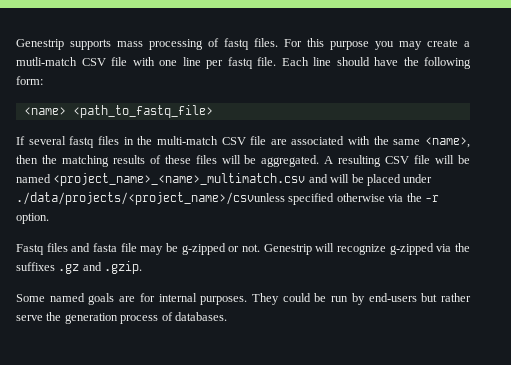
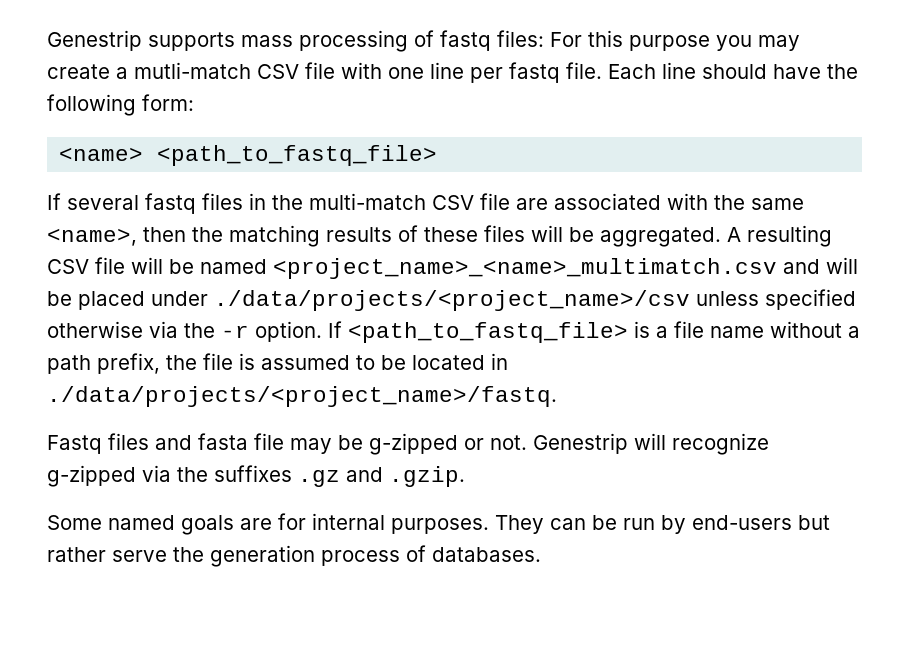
- Genestrip supports mass processing of fastq files. For this purpose you may create a mutli-match CSV file with one line per fastq file.
+ Genestrip supports mass processing of fastq files: For this purpose you may create a mutli-match CSV file with one line per fastq file.
- A resulting CSV file will be named <project_name>_<name>_multimatch.csv and will be placed under ./data/projects/<project_name>/csvunless specified otherwise via the -r option.
+ A resulting CSV file will be named <project_name>_<name>_multimatch.csv and will be placed under ./data/projects/<project_name>/csv unless specified otherwise via the -r option. If <path_to_fastq_file> is a file name without a path prefix, the file is assumed to be located in ./data/projects/<project_name>/fastq.
- They could be run by end-users but rather serve the generation process of databases.
+ They can be run by end-users but rather serve the generation process of databases.

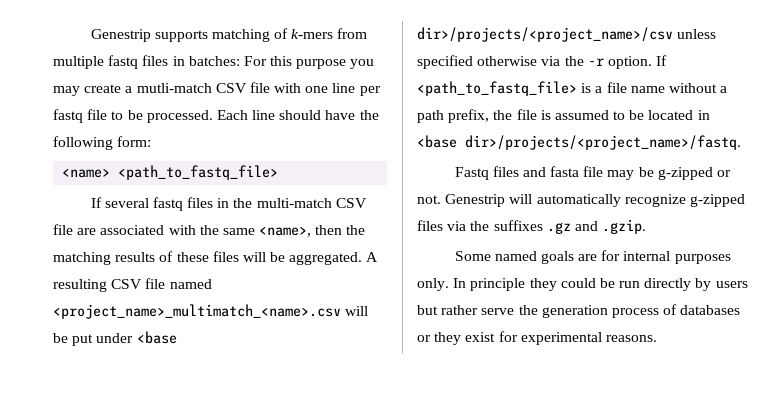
- Genestrip supports mass processing of fastq files: For this purpose you may create a mutli-match CSV file with one line per fastq file.
+ Genestrip supports matching of k-mers from multiple fastq files in batches: For this purpose you may create a mutli-match CSV file with one line per fastq file to be processed.
- A resulting CSV file will be named <project_name>_<name>_multimatch.csv and will be placed under ./data/projects/<project_name>/csv unless specified otherwise via the -r option.
+ A resulting CSV file named <project_name>_multimatch_<name>.csv will be put under <base dir>/projects/<project_name>/csv unless specified otherwise via the -r option.
- If <path_to_fastq_file> is a file name without a path prefix, the file is assumed to be located in ./data/projects/<project_name>/fastq.
+ If <path_to_fastq_file> is a file name without a path prefix, the file is assumed to be located in <base dir>/projects/<project_name>/fastq.
- Genestrip will recognize g-zipped via the suffixes .gz and .gzip.
+ Genestrip will automatically recognize g-zipped files via the suffixes .gz and .gzip.
- Some named goals are for internal purposes. They can be run by end-users but rather serve the generation process of databases.
+ Some named goals are for internal purposes only. In principle they could be run directly by users but rather serve the generation process of databases or they exist for experimental reasons.

